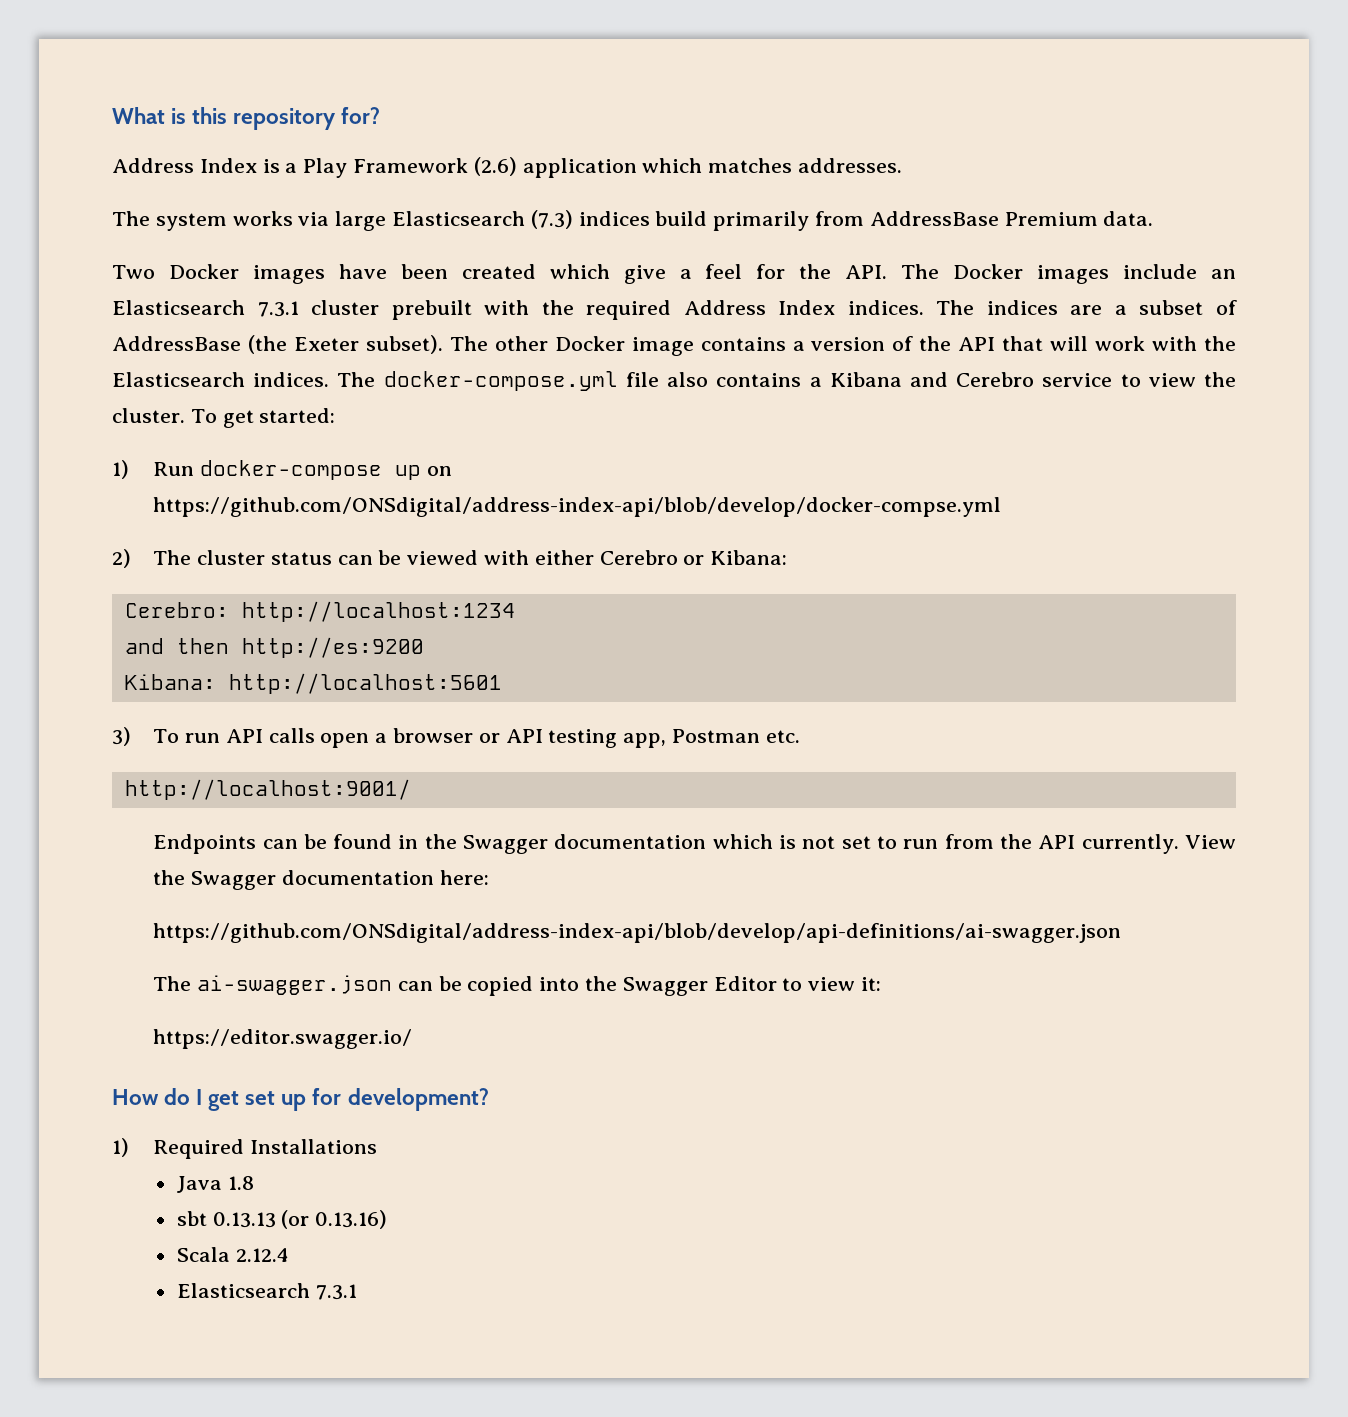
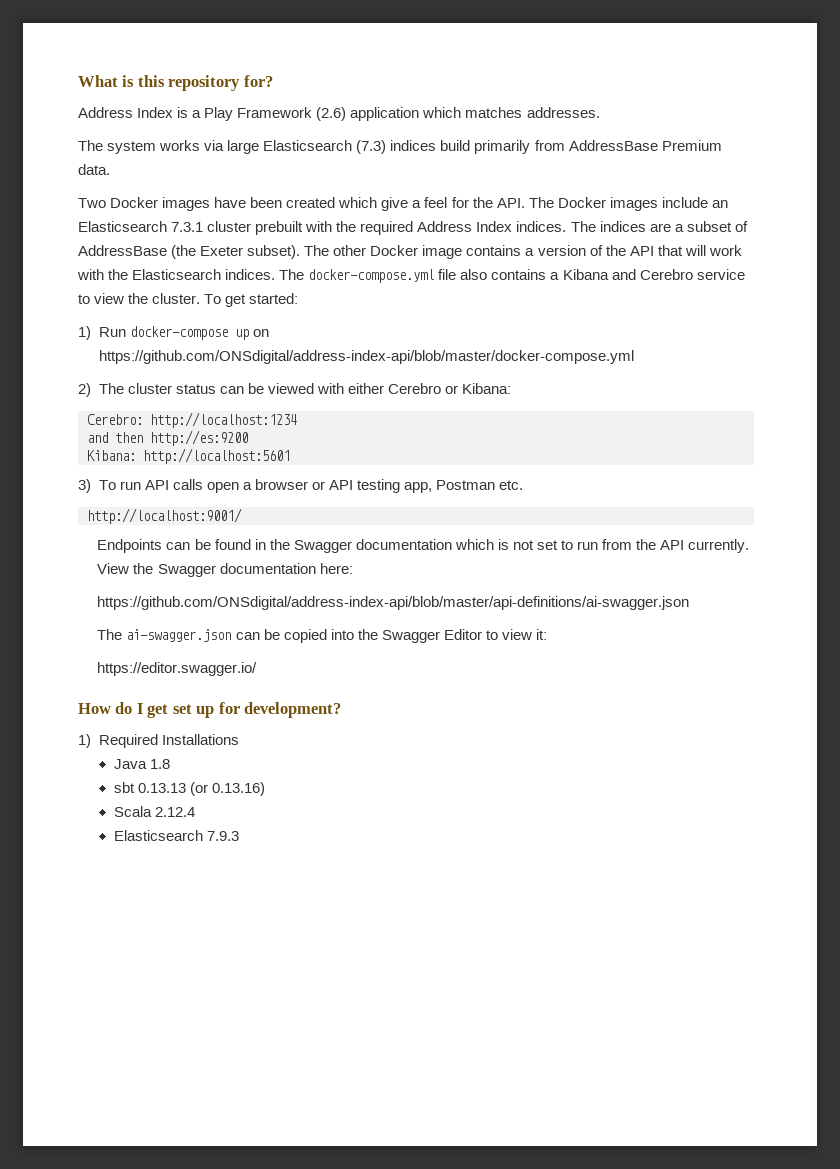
- 1) Run docker-compose up on https://github.com/ONSdigital/address-index-api/blob/develop/docker-compse.yml
+ 1) Run docker-compose up on https://github.com/ONSdigital/address-index-api/blob/master/docker-compose.yml
- https://github.com/ONSdigital/address-index-api/blob/develop/api-definitions/ai-swagger.json
+ https://github.com/ONSdigital/address-index-api/blob/master/api-definitions/ai-swagger.json
  Scala 2.12.4
- Elasticsearch 7.3.1
+ Elasticsearch 7.9.3

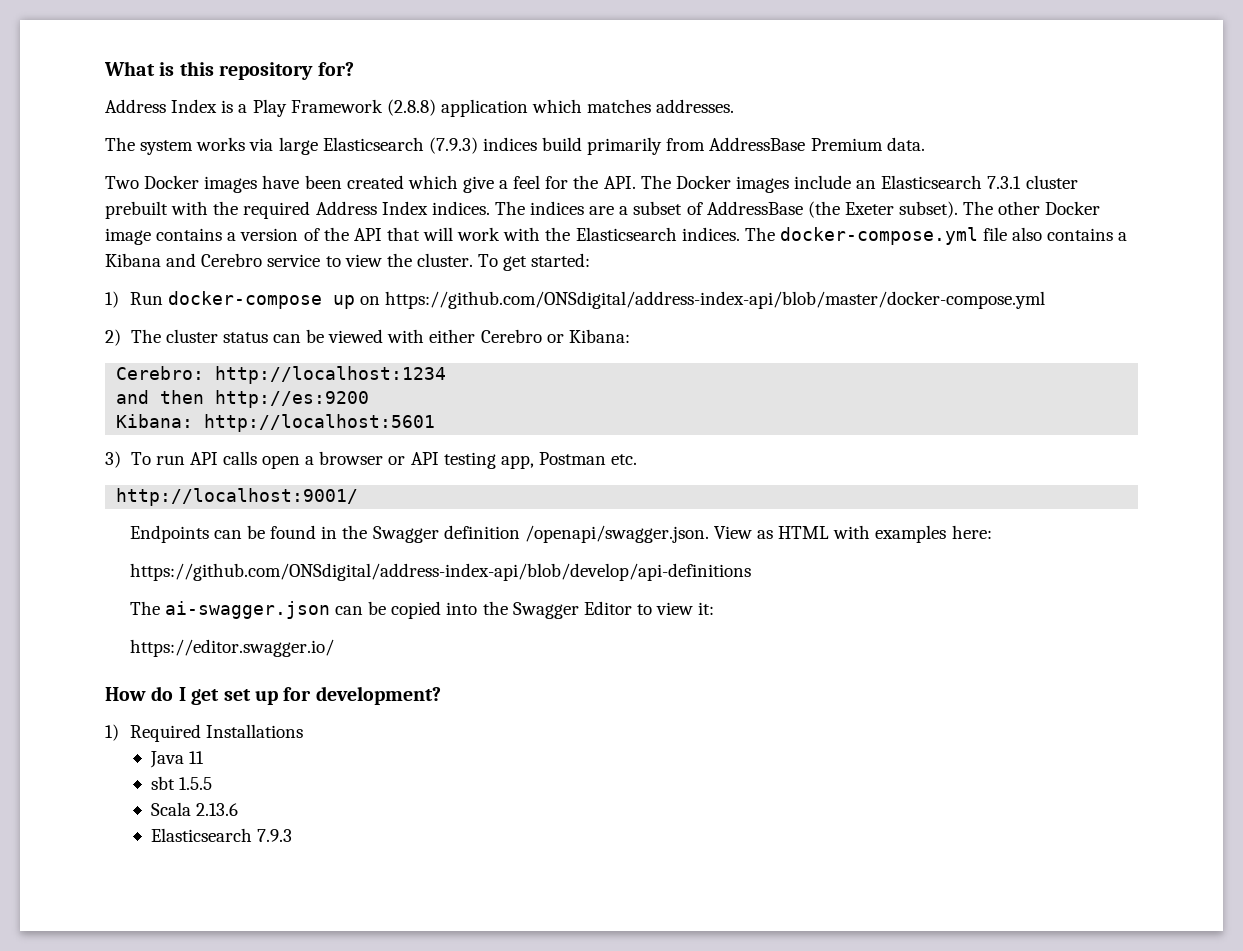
- Address Index is a Play Framework (2.6) application which matches addresses.
+ Address Index is a Play Framework (2.8.8) application which matches addresses.
- The system works via large Elasticsearch (7.3) indices build primarily from AddressBase Premium data.
+ The system works via large Elasticsearch (7.9.3) indices build primarily from AddressBase Premium data.
- Endpoints can be found in the Swagger documentation which is not set to run from the API currently. View the Swagger documentation here:
+ Endpoints can be found in the Swagger definition /openapi/swagger.json. View as HTML with examples here:
- https://github.com/ONSdigital/address-index-api/blob/master/api-definitions/ai-swagger.json
+ https://github.com/ONSdigital/address-index-api/blob/develop/api-definitions
- Java 1.8
+ Java 11
- sbt 0.13.13 (or 0.13.16)
+ sbt 1.5.5
- Scala 2.12.4
+ Scala 2.13.6

